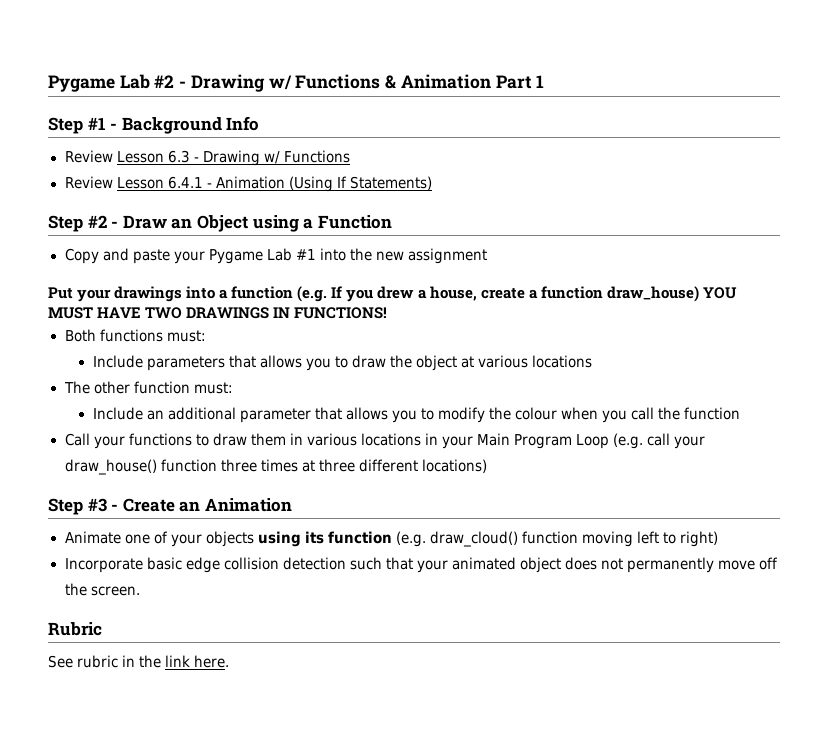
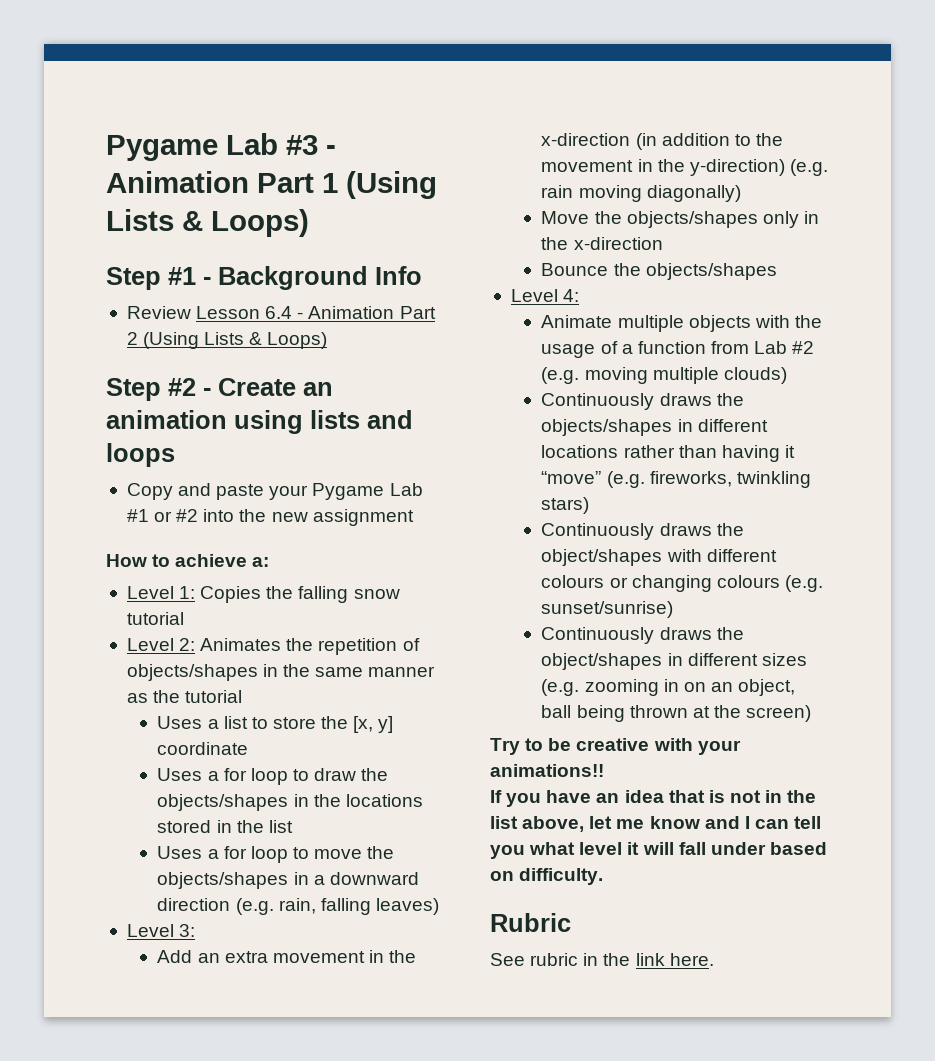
- Pygame Lab #2 - Drawing w/ Functions & Animation Part 1
+ Pygame Lab #3 - Animation Part 1 (Using Lists & Loops)
- Review Lesson 6.3 - Drawing w/ Functions
- Review Lesson 6.4.1 - Animation (Using If Statements)
- Step #2 - Draw an Object using a Function
+ Review Lesson 6.4 - Animation Part 2 (Using Lists & Loops)
+ Step #2 - Create an animation using lists and loops
- Copy and paste your Pygame Lab #1 into the new assignment
+ Copy and paste your Pygame Lab #1 or #2 into the new assignment
- Put your drawings into a function (e.g. If you drew a house, create a function draw_house) YOU MUST HAVE TWO DRAWINGS IN FUNCTIONS!
- Both functions must:
- Include parameters that allows you to draw the object at various locations
- The other function must:
- Include an additional parameter that allows you to modify the colour when you call the function
- Call your functions to draw them in various locations in your Main Program Loop (e.g. call your draw_house() function three times at three different locations)
- Step #3 - Create an Animation
- Animate one of your objects using its function (e.g. draw_cloud() function moving left to right)
- Incorporate basic edge collision detection such that your animated object does not permanently move off the screen.
+ How to achieve a:
+ Level 1: Copies the falling snow tutorial
+ Level 2: Animates the repetition of objects/shapes in the same manner as the tutorial
+ Uses a list to store the [x, y] coordinate
+ Uses a for loop to draw the objects/shapes in the locations stored in the list
+ Uses a for loop to move the objects/shapes in a downward direction (e.g. rain, falling leaves)
+ Level 3:
+ Add an extra movement in the x-direction (in addition to the movement in the y-direction) (e.g. rain moving diagonally)
+ Move the objects/shapes only in the x-direction
+ Bounce the objects/shapes
+ Level 4:
+ Animate multiple objects with the usage of a function from Lab #2 (e.g. moving multiple clouds)
+ Continuously draws the objects/shapes in different locations rather than having it “move” (e.g. fireworks, twinkling stars)
+ Continuously draws the object/shapes with different colours or changing colours (e.g. sunset/sunrise)
+ Continuously draws the object/shapes in different sizes (e.g. zooming in on an object, ball being thrown at the screen)
+ Try to be creative with your animations!!
+ If you have an idea that is not in the list above, let me know and I can tell you what level it will fall under based on difficulty.

